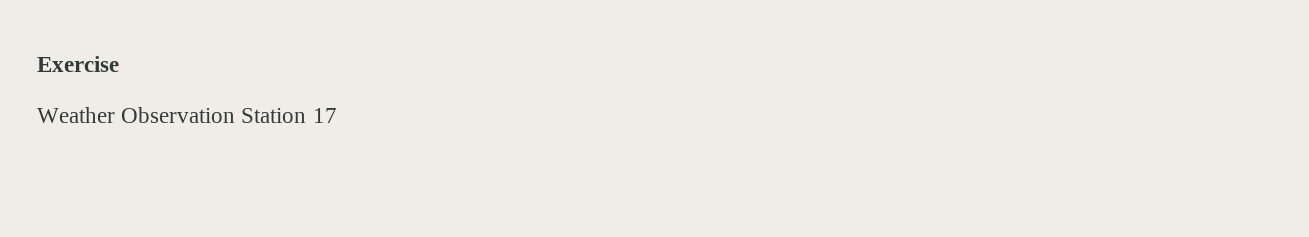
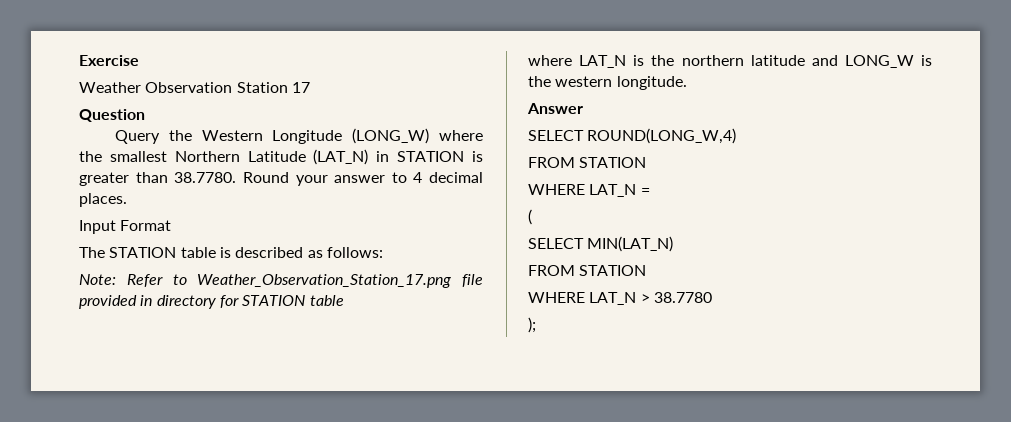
+ Question
+ Query the Western Longitude (LONG_W) where the smallest Northern Latitude (LAT_N) in STATION is greater than 38.7780. Round your answer to 4 decimal places.
+ Input Format
+ The STATION table is described as follows:
+ Note: Refer to Weather_Observation_Station_17.png file provided in directory for STATION table
+ where LAT_N is the northern latitude and LONG_W is the western longitude.
+ Answer
+ SELECT ROUND(LONG_W,4)
+ FROM STATION
+ WHERE LAT_N =
+ (
+ SELECT MIN(LAT_N)
+ FROM STATION
+ WHERE LAT_N > 38.7780
+ );

